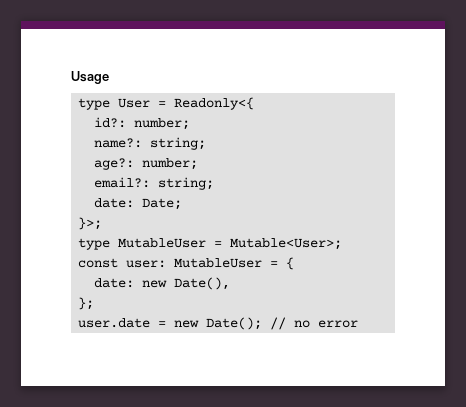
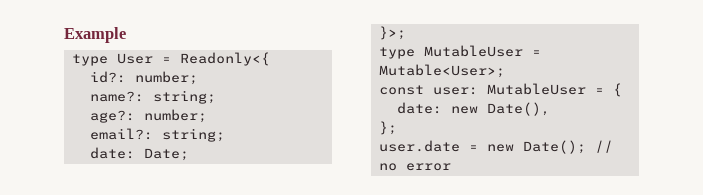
- Usage
+ Example

